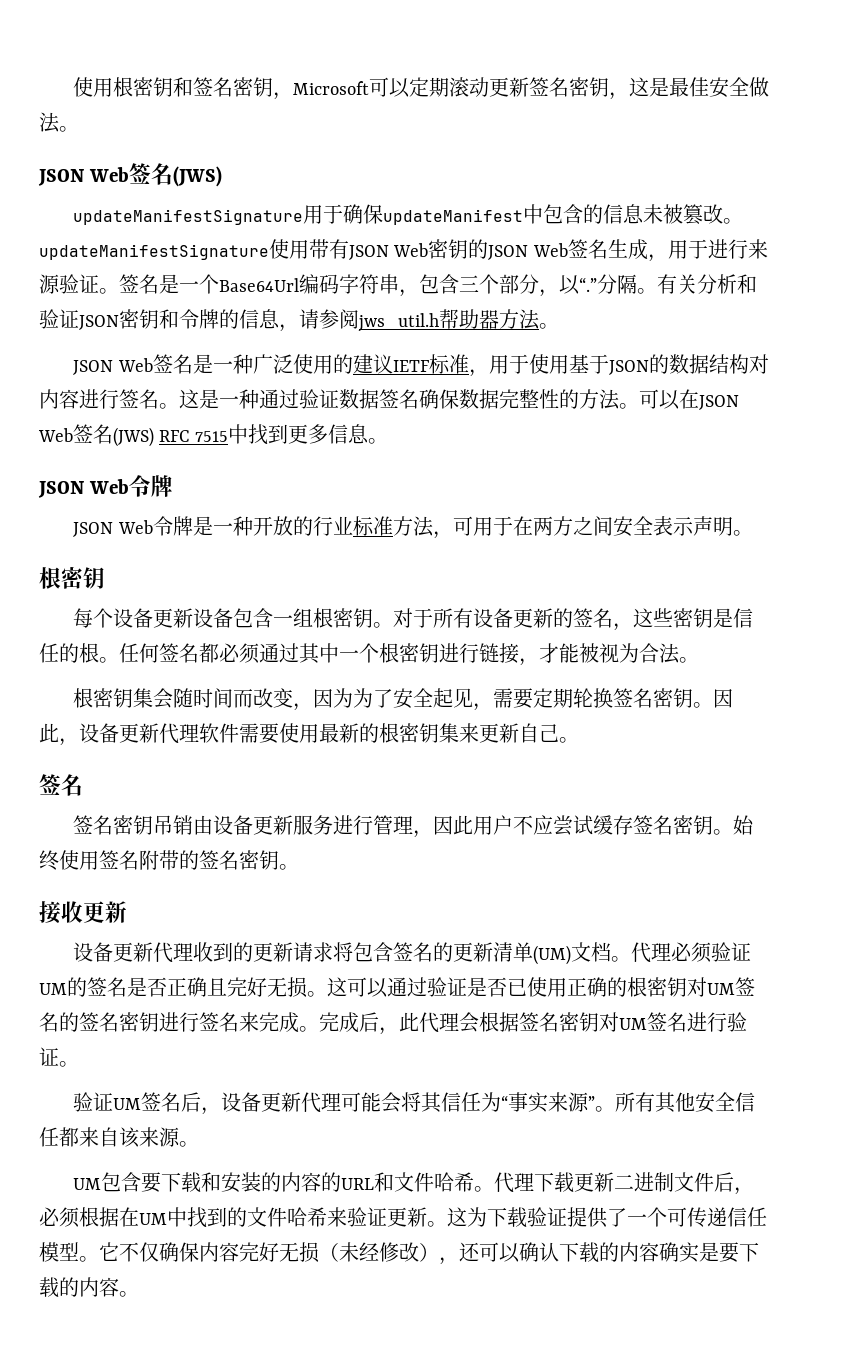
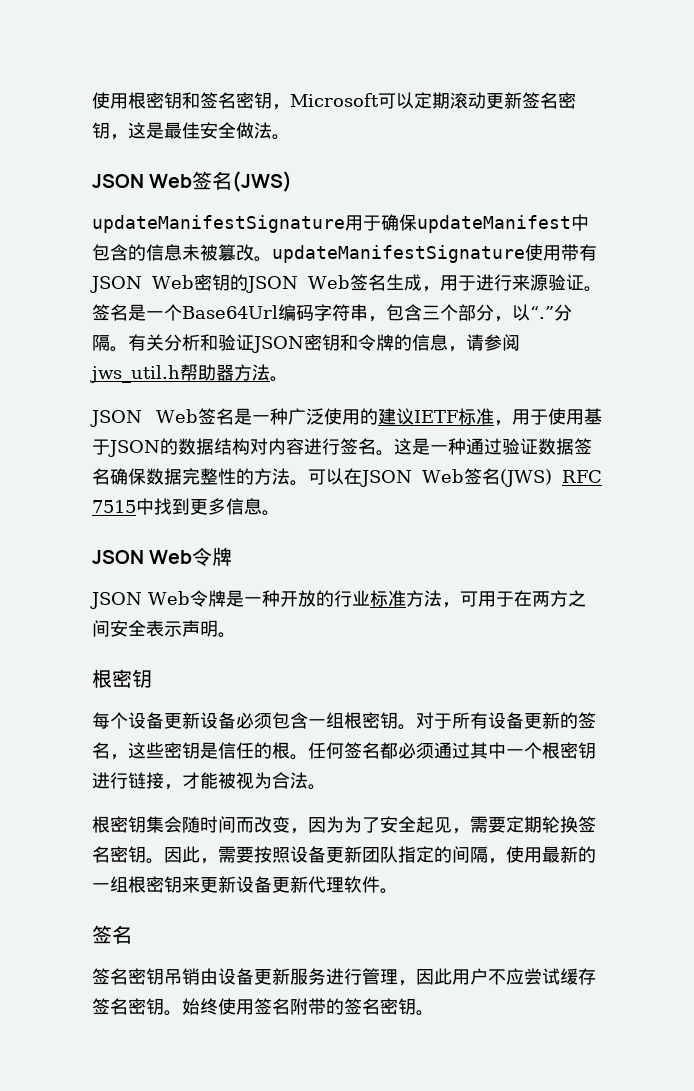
- 每个设备更新设备包含一组根密钥。
+ 每个设备更新设备必须包含一组根密钥。
- 因此，设备更新代理软件需要使用最新的根密钥集来更新自己。
+ 因此，需要按照设备更新团队指定的间隔，使用最新的一组根密钥来更新设备更新代理软件。
- 接收更新
- 设备更新代理收到的更新请求将包含签名的更新清单(UM)文档。代理必须验证UM的签名是否正确且完好无损。这可以通过验证是否已使用正确的根密钥对UM签名的签名密钥进行签名来完成。完成后，此代理会根据签名密钥对UM签名进行验证。
- 验证UM签名后，设备更新代理可能会将其信任为“事实来源”。所有其他安全信任都来自该来源。
- UM包含要下载和安装的内容的URL和文件哈希。代理下载更新二进制文件后，必须根据在UM中找到的文件哈希来验证更新。这为下载验证提供了一个可传递信任模型。它不仅确保内容完好无损（未经修改），还可以确认下载的内容确实是要下载的内容。

